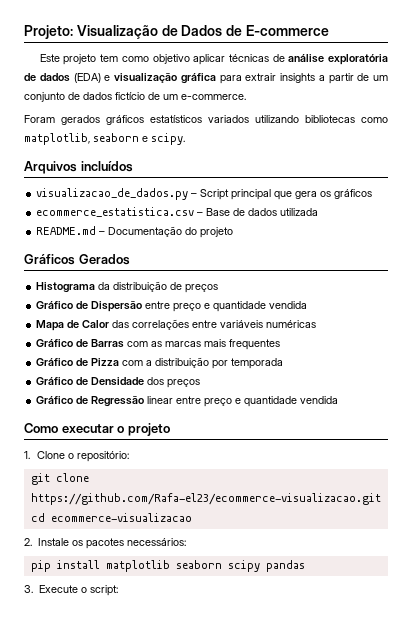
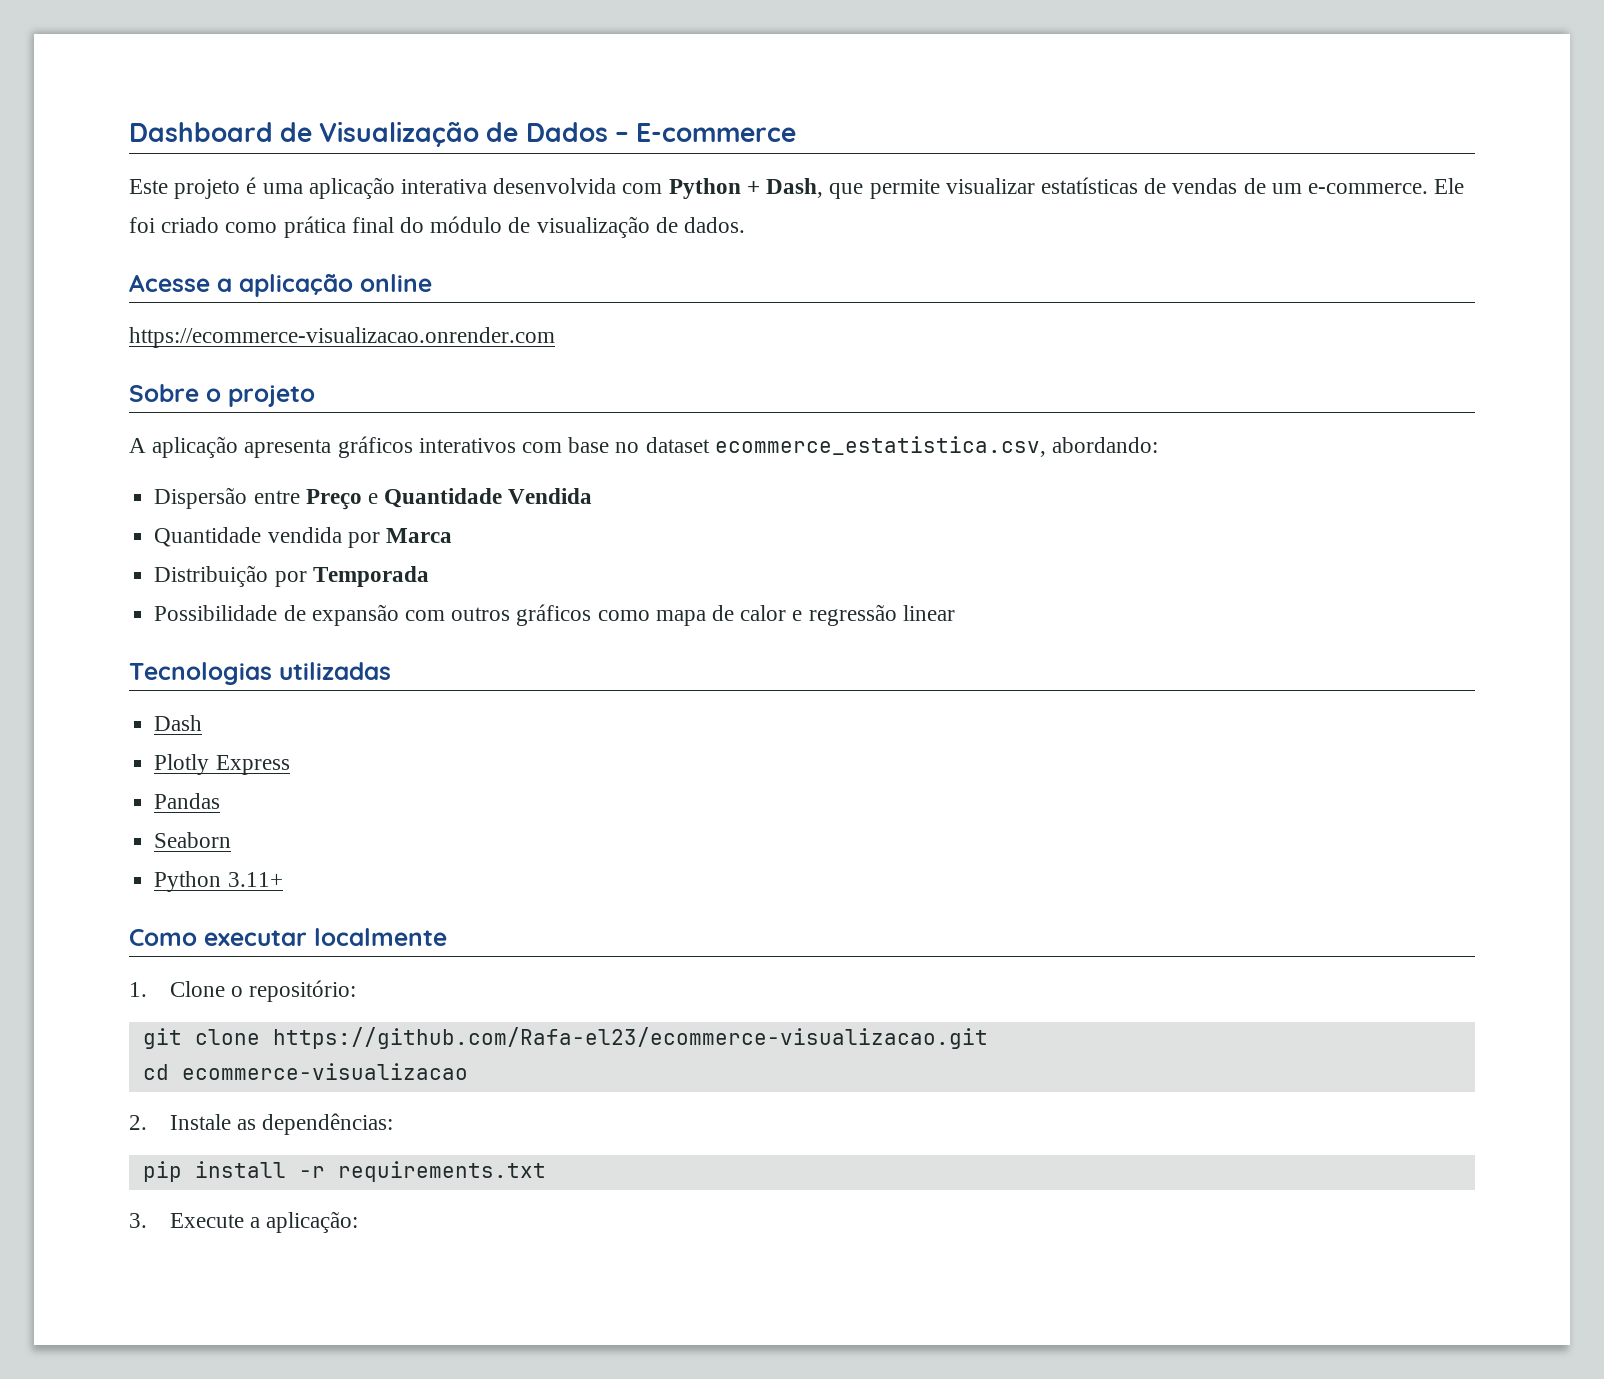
- Projeto: Visualização de Dados de E-commerce
+ Dashboard de Visualização de Dados – E-commerce
- Este projeto tem como objetivo aplicar técnicas de análise exploratória de dados (EDA) e visualização gráfica para extrair insights a partir de um conjunto de dados fictício de um e-commerce.
- Foram gerados gráficos estatísticos variados utilizando bibliotecas como matplotlib, seaborn e scipy.
- Arquivos incluídos
- visualizacao_de_dados.py – Script principal que gera os gráficos
- ecommerce_estatistica.csv – Base de dados utilizada
- README.md – Documentação do projeto
- Gráficos Gerados
- Histograma da distribuição de preços
- Gráfico de Dispersão entre preço e quantidade vendida
- Mapa de Calor das correlações entre variáveis numéricas
- Gráfico de Barras com as marcas mais frequentes
- Gráfico de Pizza com a distribuição por temporada
- Gráfico de Densidade dos preços
- Gráfico de Regressão linear entre preço e quantidade vendida
+ Este projeto é uma aplicação interativa desenvolvida com Python + Dash, que permite visualizar estatísticas de vendas de um e-commerce. Ele foi criado como prática final do módulo de visualização de dados.
+ Acesse a aplicação online
+ https://ecommerce-visualizacao.onrender.com
+ Sobre o projeto
+ A aplicação apresenta gráficos interativos com base no dataset ecommerce_estatistica.csv, abordando:
+ Dispersão entre Preço e Quantidade Vendida
+ Quantidade vendida por Marca
+ Distribuição por Temporada
+ Possibilidade de expansão com outros gráficos como mapa de calor e regressão linear
+ Tecnologias utilizadas
+ Dash
+ Plotly Express
+ Pandas
+ Seaborn
+ Python 3.11+
- Como executar o projeto
+ Como executar localmente
- 2. Instale os pacotes necessários:
+ 2. Instale as dependências:
- pip install matplotlib seaborn scipy pandas
+ pip install -r requirements.txt
- 3. Execute o script:
+ 3. Execute a aplicação:

